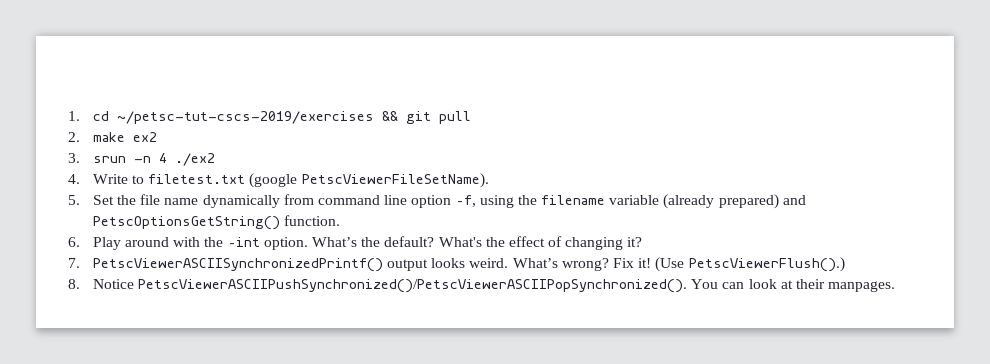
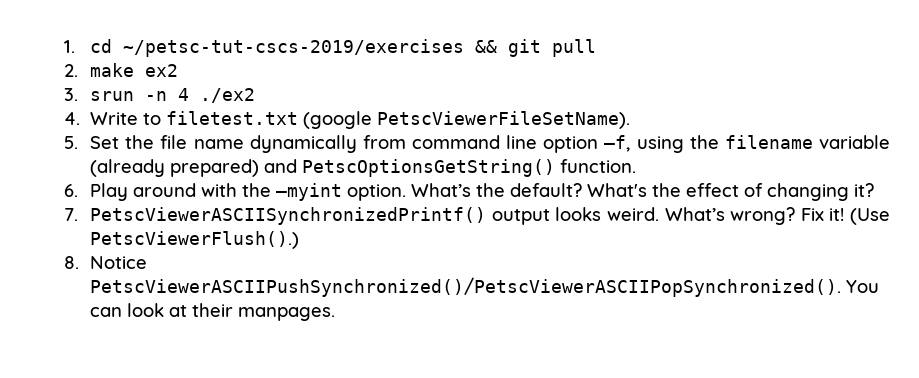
- 6. Play around with the –int option.
+ 6. Play around with the –myint option.

